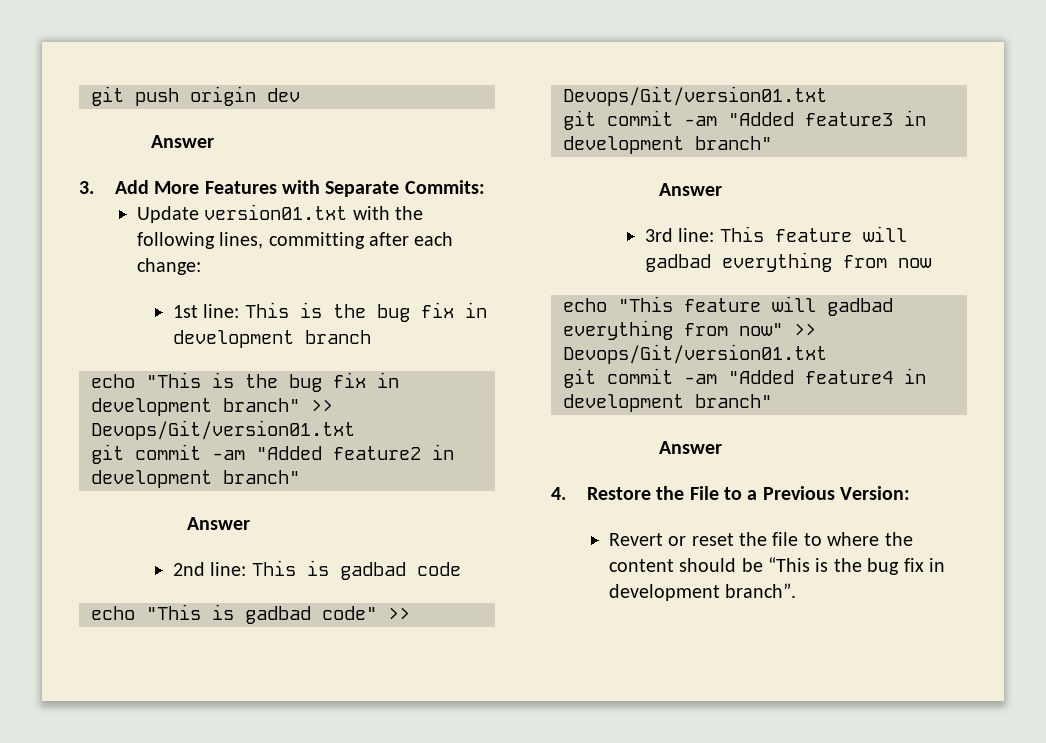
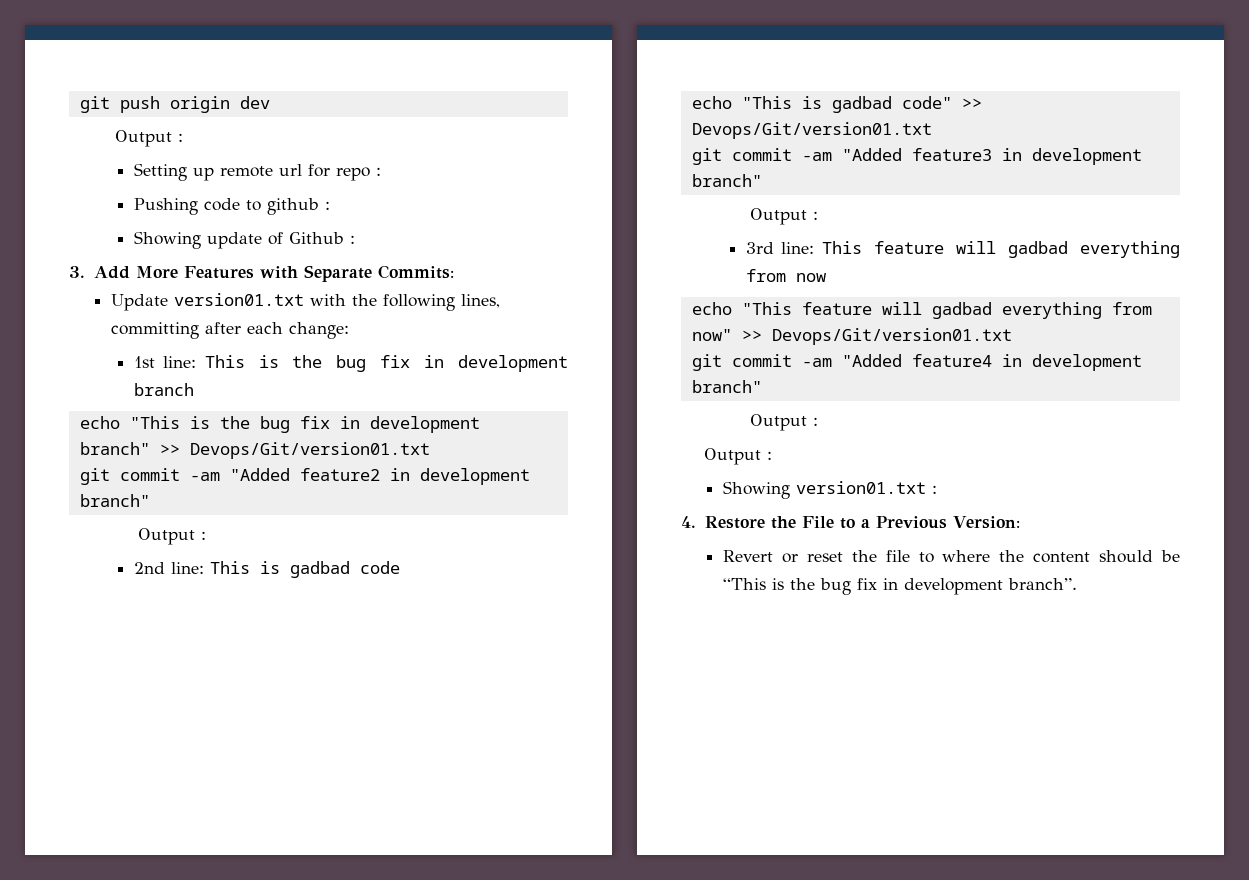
  git push origin dev
- Answer
+ Output :
+ Setting up remote url for repo :
+ Pushing code to github :
+ Showing update of Github :
  git commit -am "Added feature2 in development branch"
- Answer
+ Output :
  git commit -am "Added feature3 in development branch"
- Answer
+ Output :
  git commit -am "Added feature4 in development branch"
- Answer
+ Output :
+ Output :
+ Showing version01.txt :

